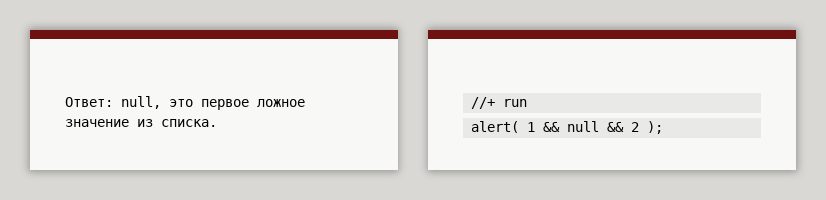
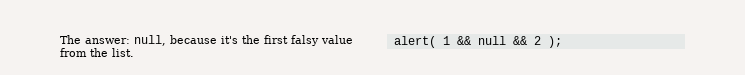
- Ответ: null, это первое ложное значение из списка.
- //+ run
+ The answer: null, because it's the first falsy value from the list.

